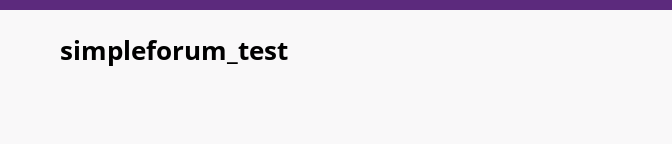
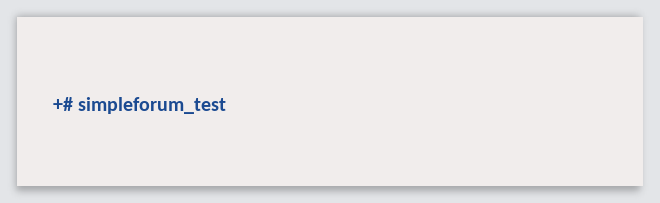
- simpleforum_test
+ +# simpleforum_test

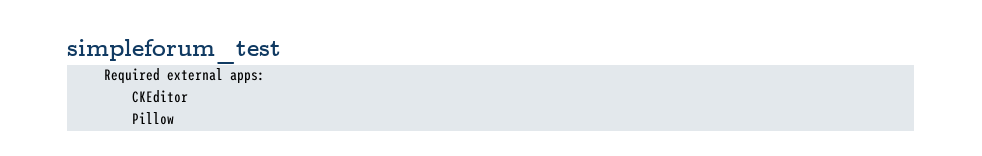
- +# simpleforum_test
+ simpleforum_test
+ Required external apps:
+ CKEditor
+ Pillow

